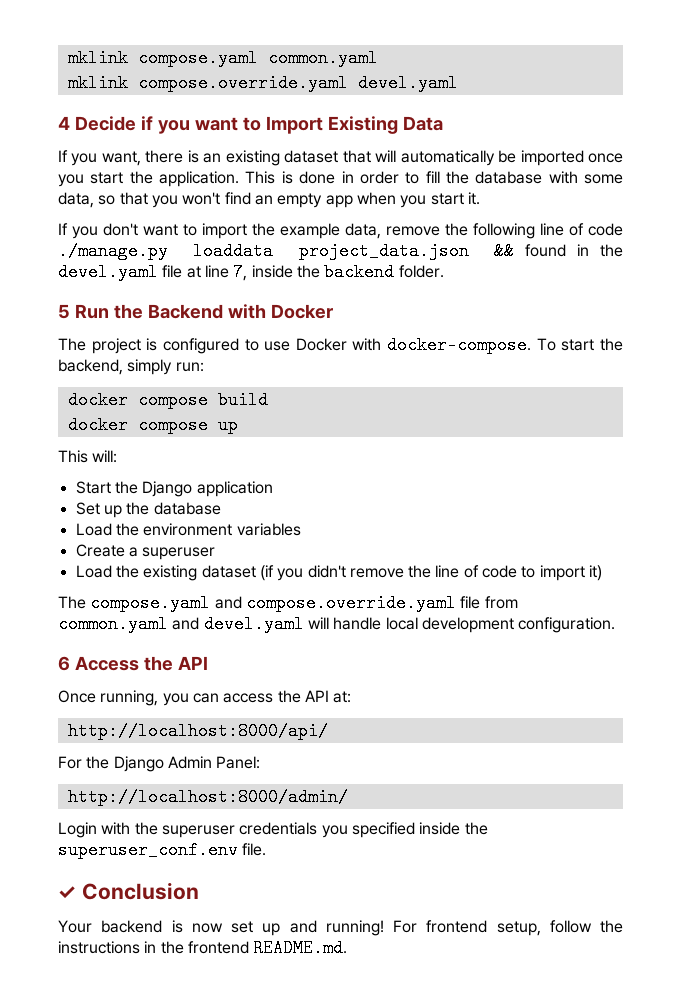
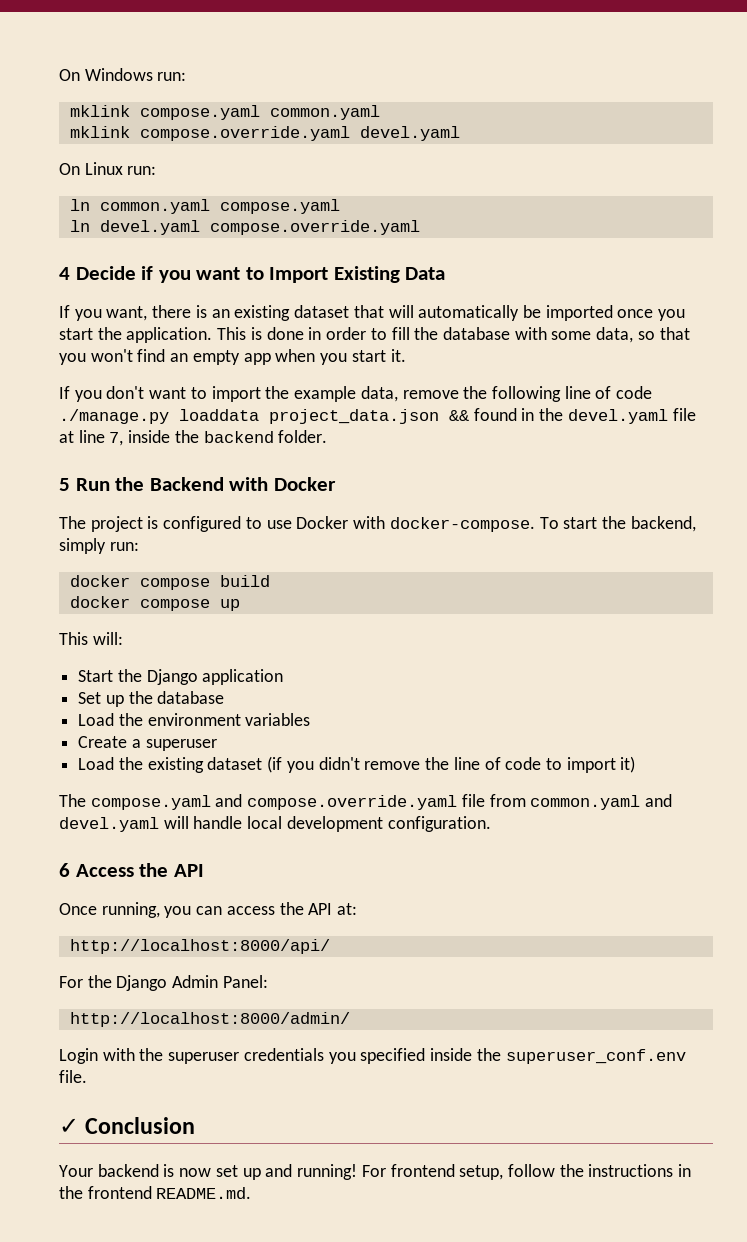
+ On Windows run:
+ On Linux run:
+ ln common.yaml compose.yaml
+ ln devel.yaml compose.override.yaml

